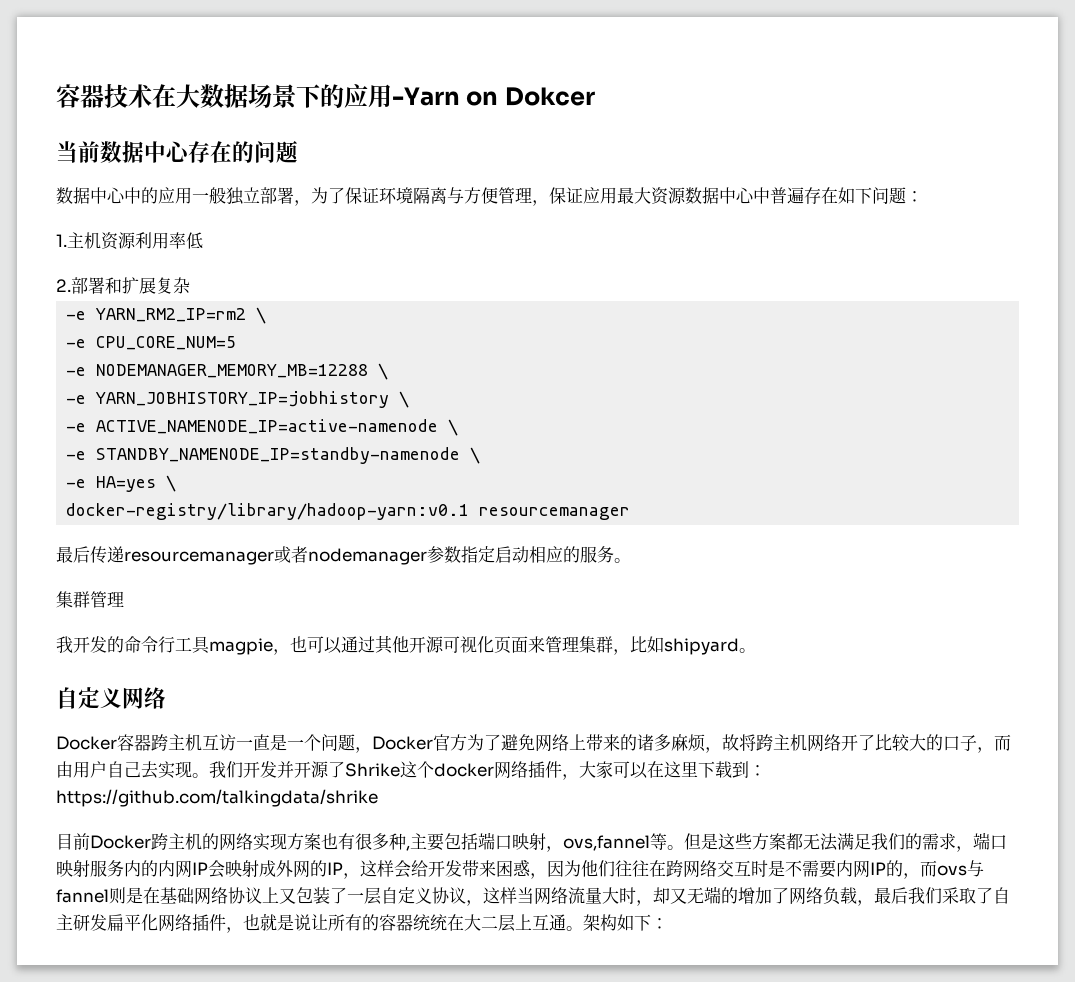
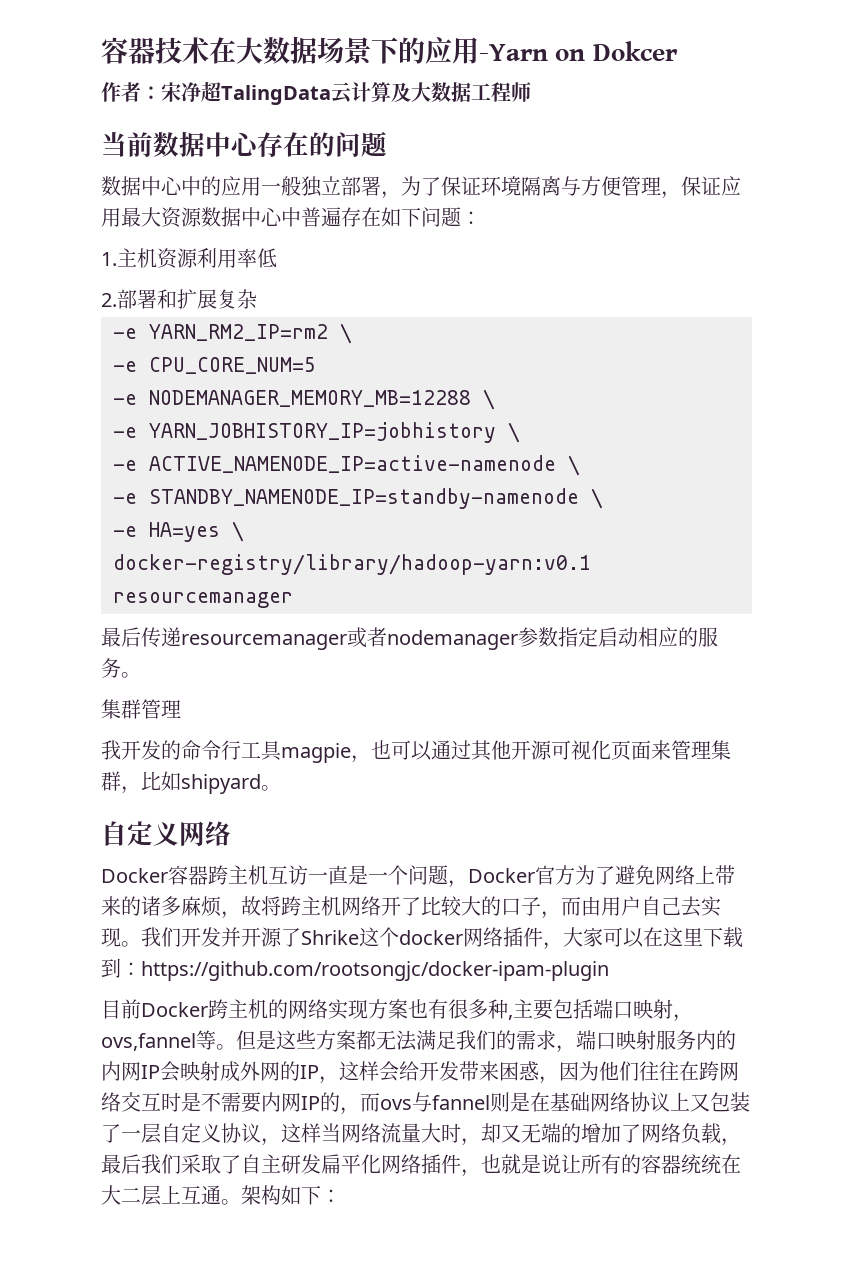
+ 作者：宋净超TalingData云计算及大数据工程师
- 我们开发并开源了Shrike这个docker网络插件，大家可以在这里下载到：https://github.com/talkingdata/shrike
+ 我们开发并开源了Shrike这个docker网络插件，大家可以在这里下载到：https://github.com/rootsongjc/docker-ipam-plugin

